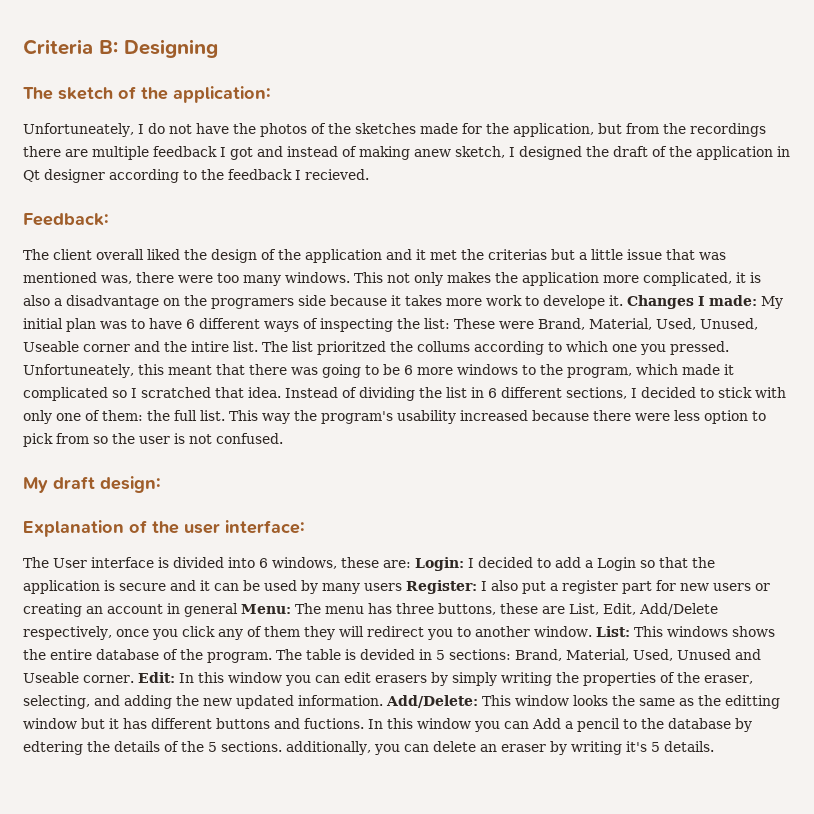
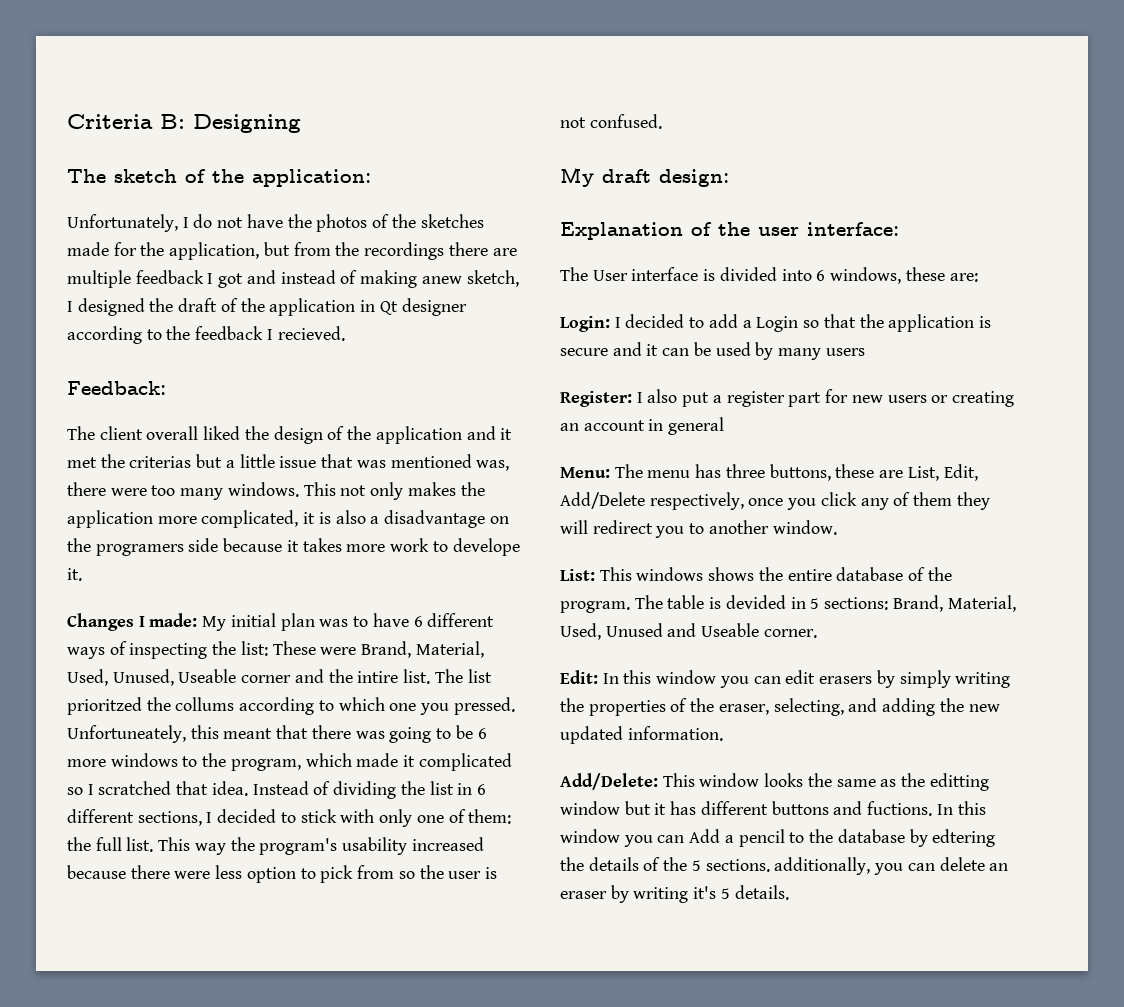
- Unfortuneately, I do not have the photos of the sketches made for the application, but from the recordings there are multiple feedback I got and instead of making anew sketch, I designed the draft of the application in Qt designer according to the feedback I recieved.
+ Unfortunately, I do not have the photos of the sketches made for the application, but from the recordings there are multiple feedback I got and instead of making anew sketch, I designed the draft of the application in Qt designer according to the feedback I recieved.
- This not only makes the application more complicated, it is also a disadvantage on the programers side because it takes more work to develope it. Changes I made: My initial plan was to have 6 different ways of inspecting the list: These were Brand, Material, Used, Unused, Useable corner and the intire list.
+ This not only makes the application more complicated, it is also a disadvantage on the programers side because it takes more work to develope it.
+ Changes I made: My initial plan was to have 6 different ways of inspecting the list: These were Brand, Material, Used, Unused, Useable corner and the intire list.
- The User interface is divided into 6 windows, these are: Login:
+ The User interface is divided into 6 windows, these are:
+ Login:
- I decided to add a Login so that the application is secure and it can be used by many users Register:
+ I decided to add a Login so that the application is secure and it can be used by many users
+ Register:
- I also put a register part for new users or creating an account in general Menu:
+ I also put a register part for new users or creating an account in general
+ Menu:
- The menu has three buttons, these are List, Edit, Add/Delete respectively, once you click any of them they will redirect you to another window. List:
+ The menu has three buttons, these are List, Edit, Add/Delete respectively, once you click any of them they will redirect you to another window.
+ List:
- The table is devided in 5 sections: Brand, Material, Used, Unused and Useable corner. Edit: In this window you can edit erasers by simply writing the properties of the eraser, selecting, and adding the new updated information. Add/Delete: This window looks the same as the editting window but it has different buttons and fuctions.
+ The table is devided in 5 sections: Brand, Material, Used, Unused and Useable corner.
+ Edit: In this window you can edit erasers by simply writing the properties of the eraser, selecting, and adding the new updated information.
+ Add/Delete: This window looks the same as the editting window but it has different buttons and fuctions.

